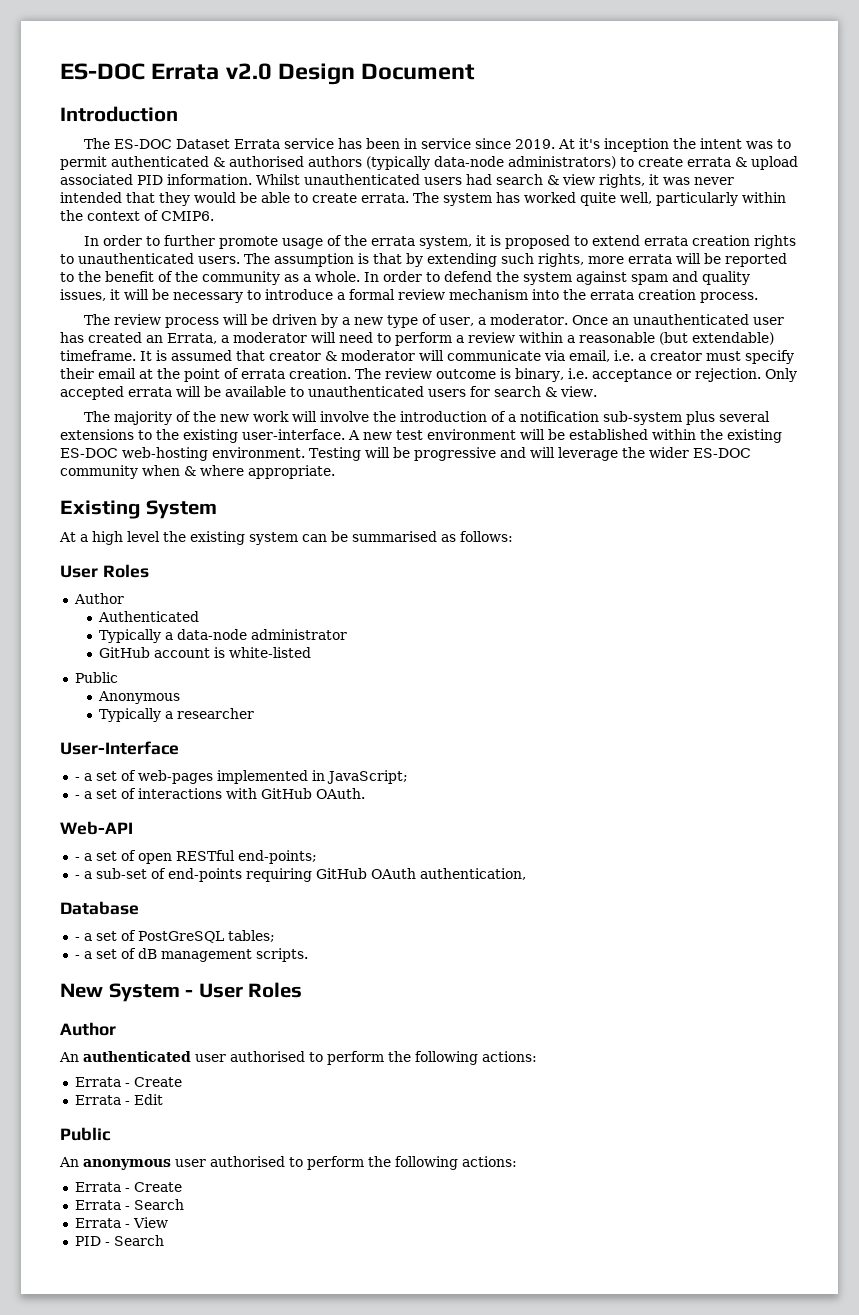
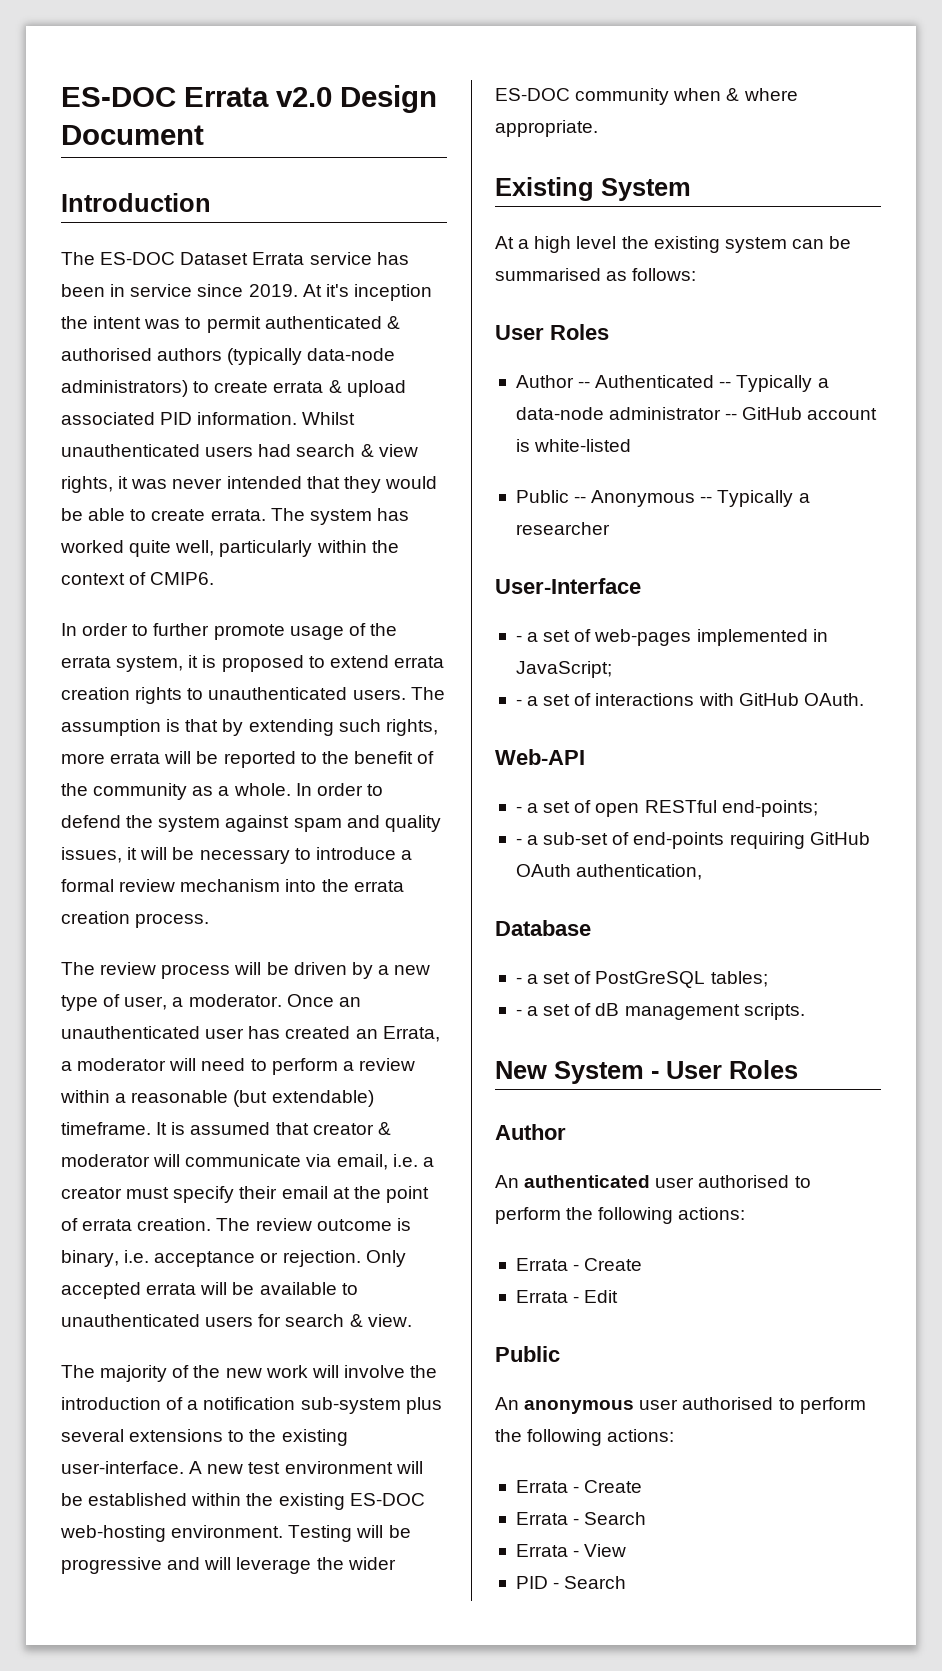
  At a high level the existing system can be summarised as follows:
  User Roles
- Author
- Authenticated
- Typically a data-node administrator
- GitHub account is white-listed
- Public
- Anonymous
- Typically a researcher
+ Author -- Authenticated -- Typically a data-node administrator -- GitHub account is white-listed
+ Public -- Anonymous -- Typically a researcher

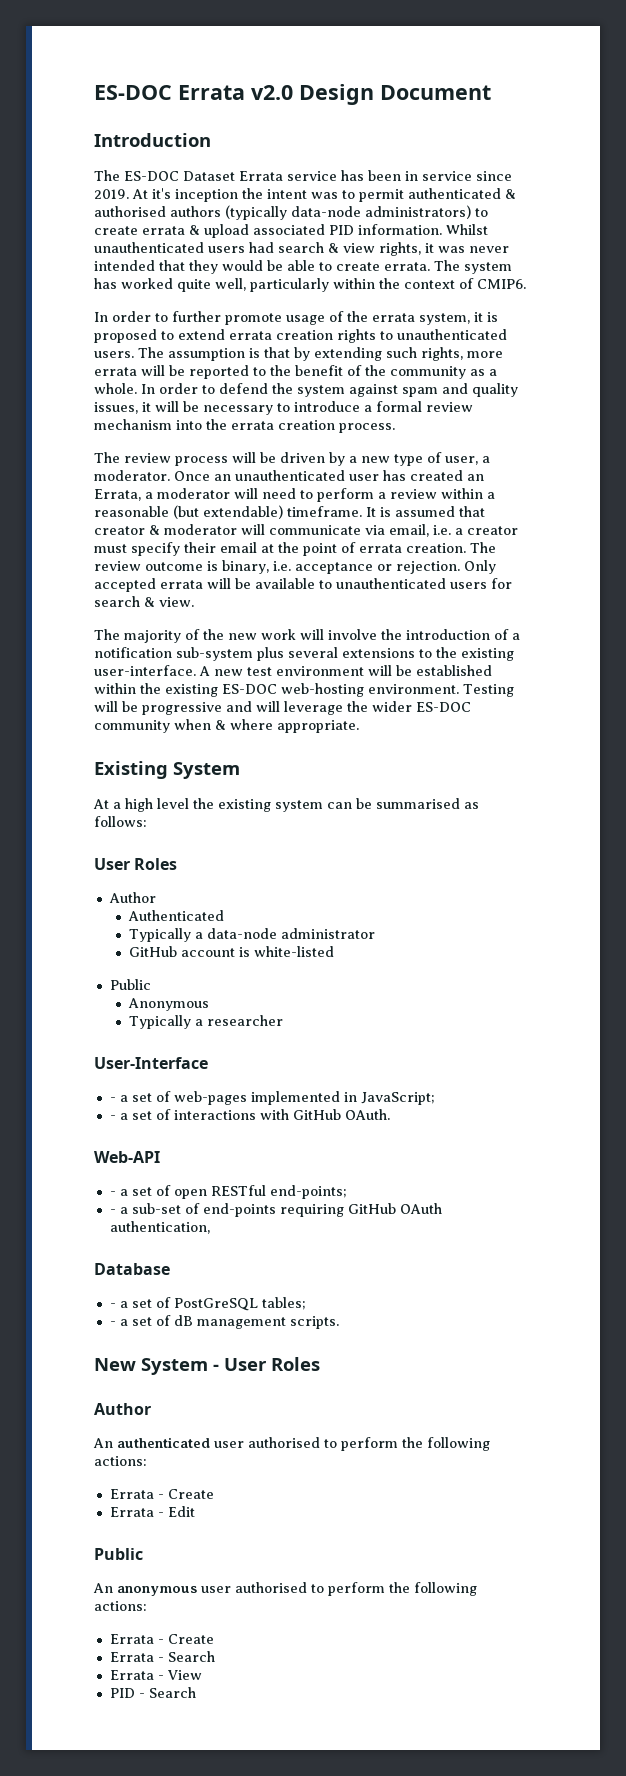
  At a high level the existing system can be summarised as follows:
  User Roles
- Author -- Authenticated -- Typically a data-node administrator -- GitHub account is white-listed
- Public -- Anonymous -- Typically a researcher
+ Author
+ Authenticated
+ Typically a data-node administrator
+ GitHub account is white-listed
+ Public
+ Anonymous
+ Typically a researcher

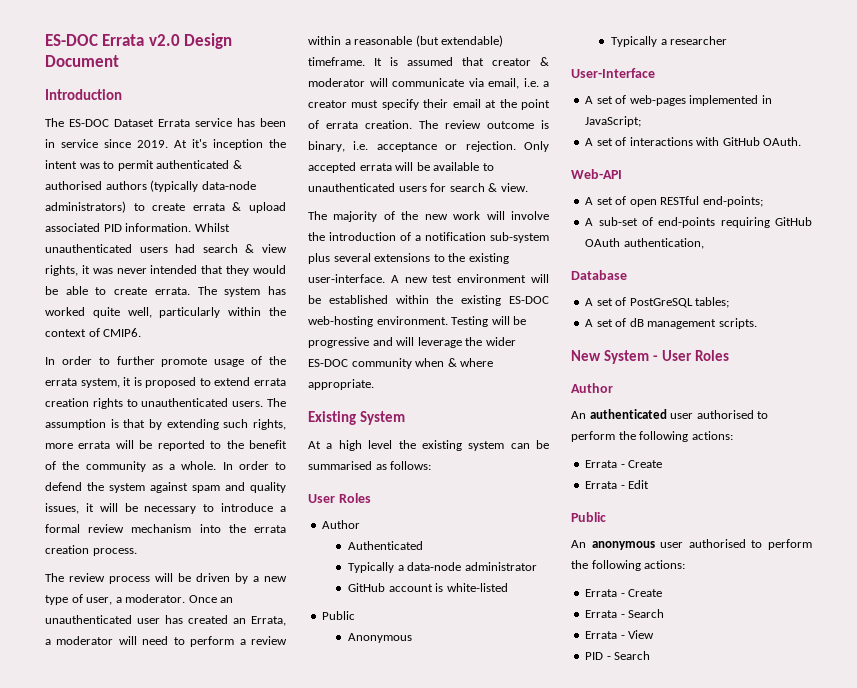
- - a set of web-pages implemented in JavaScript;
+ A set of web-pages implemented in JavaScript;
- - a set of interactions with GitHub OAuth.
+ A set of interactions with GitHub OAuth.
- - a set of open RESTful end-points;
+ A set of open RESTful end-points;
- - a sub-set of end-points requiring GitHub OAuth authentication,
+ A sub-set of end-points requiring GitHub OAuth authentication,
- - a set of PostGreSQL tables;
+ A set of PostGreSQL tables;
- - a set of dB management scripts.
+ A set of dB management scripts.

